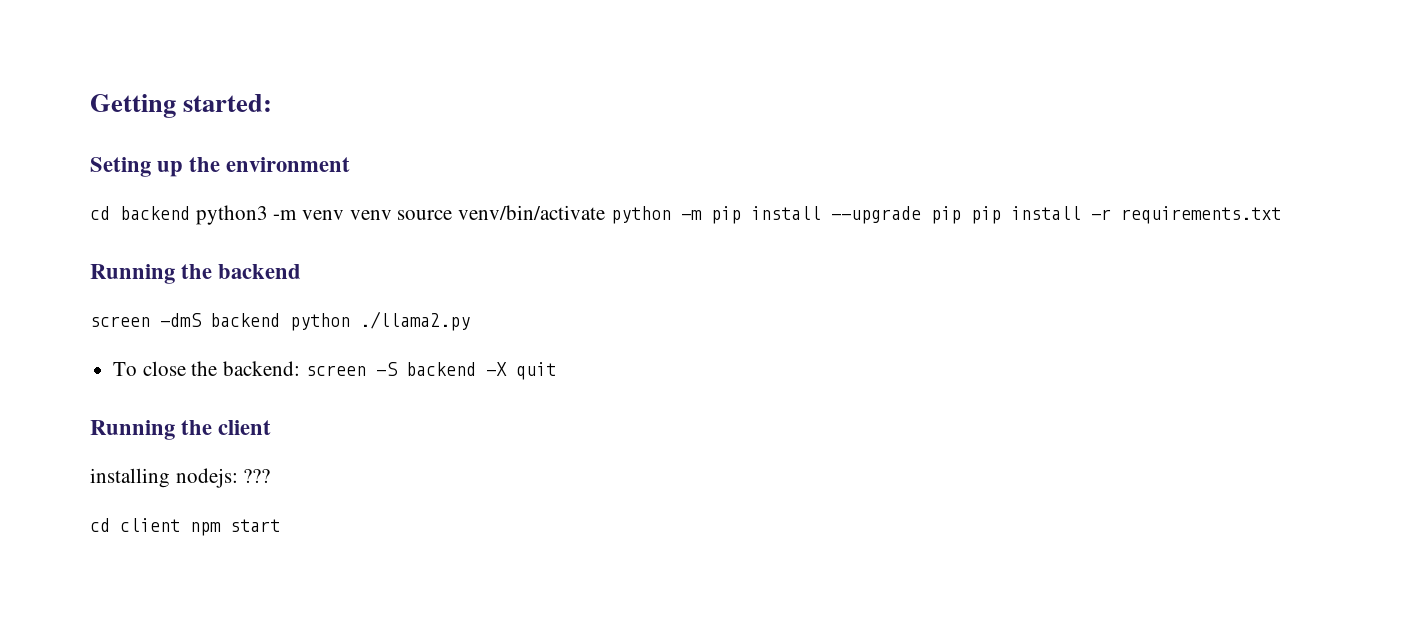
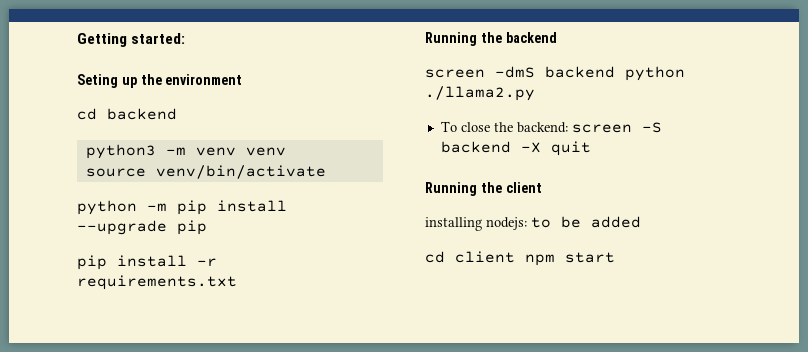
- cd backend python3 -m venv venv source venv/bin/activate python -m pip install --upgrade pip pip install -r requirements.txt
+ cd backend
+ python3 -m venv venv
+ source venv/bin/activate
+ python -m pip install --upgrade pip
+ pip install -r requirements.txt
- installing nodejs: ???
+ installing nodejs: to be added

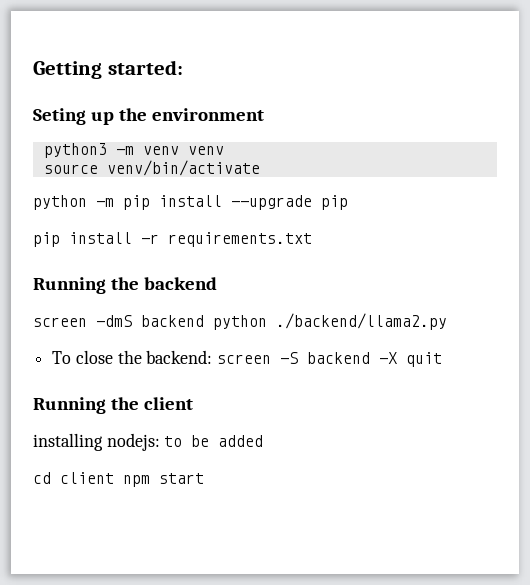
- cd backend
- screen -dmS backend python ./llama2.py
+ screen -dmS backend python ./backend/llama2.py

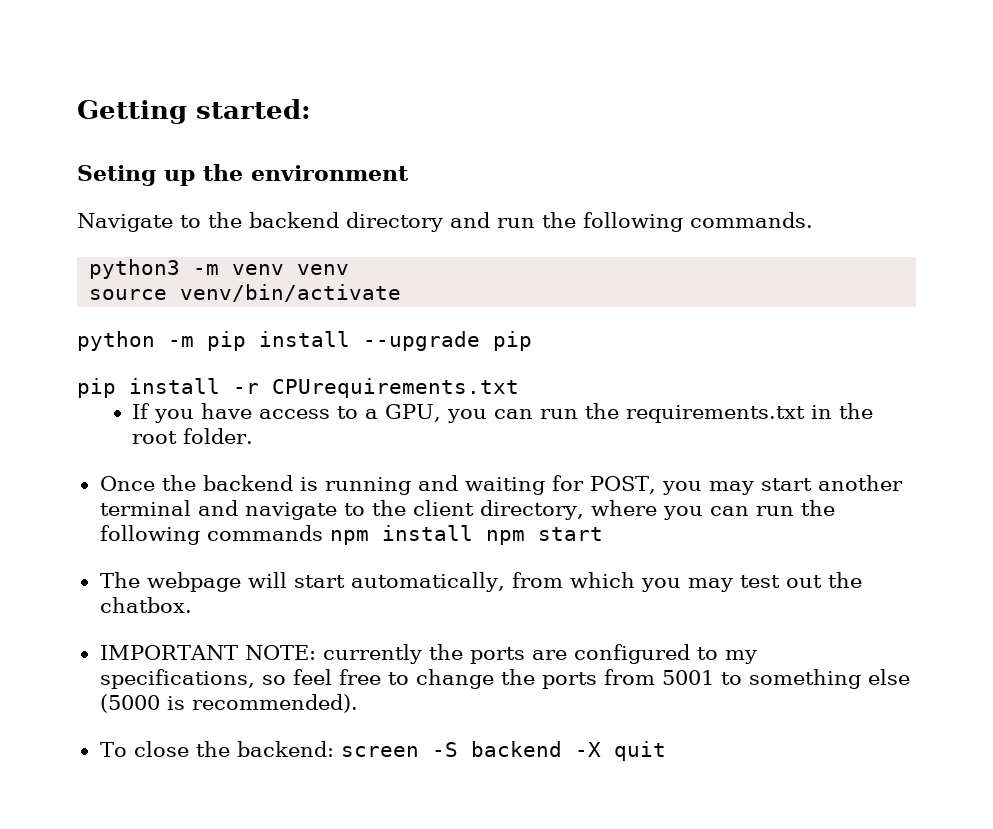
+ Navigate to the backend directory and run the following commands.
- pip install -r requirements.txt
- Running the backend
- screen -dmS backend python ./backend/llama2.py
+ pip install -r CPUrequirements.txt
+ If you have access to a GPU, you can run the requirements.txt in the root folder.
+ Once the backend is running and waiting for POST, you may start another terminal and navigate to the client directory, where you can run the following commands npm install npm start
+ The webpage will start automatically, from which you may test out the chatbox.
+ IMPORTANT NOTE: currently the ports are configured to my specifications, so feel free to change the ports from 5001 to something else (5000 is recommended).
- Running the client
- installing nodejs: to be added
- cd client npm start

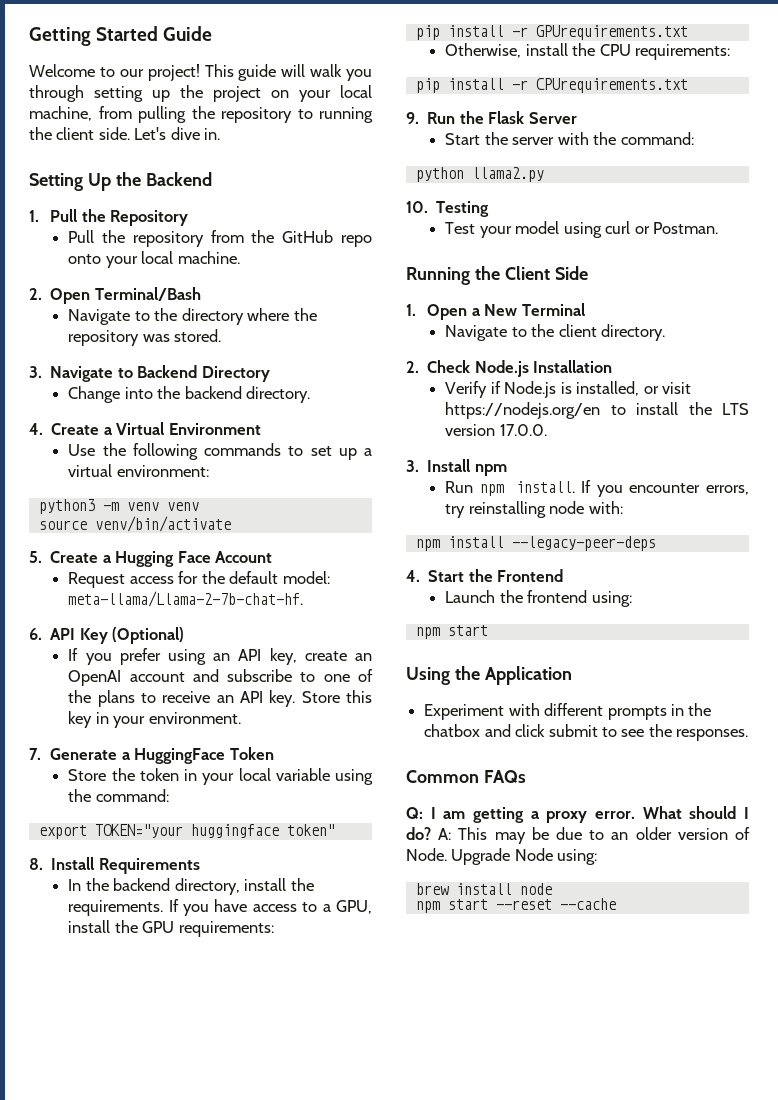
- Getting started:
- Seting up the environment
- Navigate to the backend directory and run the following commands.
+ Getting Started Guide
+ Welcome to our project! This guide will walk you through setting up the project on your local machine, from pulling the repository to running the client side. Let's dive in.
+ Setting Up the Backend
+ 1. Pull the Repository
+ Pull the repository from the GitHub repo onto your local machine.
+ 2. Open Terminal/Bash
+ Navigate to the directory where the repository was stored.
+ 3. Navigate to Backend Directory
+ Change into the backend directory.
+ 4. Create a Virtual Environment
+ Use the following commands to set up a virtual environment:
- python -m pip install --upgrade pip
+ 5. Create a Hugging Face Account
+ Request access for the default model: meta-llama/Llama-2-7b-chat-hf.
+ 6. API Key (Optional)
+ If you prefer using an API key, create an OpenAI account and subscribe to one of the plans to receive an API key. Store this key in your environment.
+ 7. Generate a HuggingFace Token
+ Store the token in your local variable using the command:
+ export TOKEN="your huggingface token"
+ 8. Install Requirements
+ In the backend directory, install the requirements. If you have access to a GPU, install the GPU requirements:
+ pip install -r GPUrequirements.txt
+ Otherwise, install the CPU requirements:
  pip install -r CPUrequirements.txt
- If you have access to a GPU, you can run the requirements.txt in the root folder.
- Once the backend is running and waiting for POST, you may start another terminal and navigate to the client directory, where you can run the following commands npm install npm start
- The webpage will start automatically, from which you may test out the chatbox.
- IMPORTANT NOTE: currently the ports are configured to my specifications, so feel free to change the ports from 5001 to something else (5000 is recommended).
- To close the backend: screen -S backend -X quit
+ 9. Run the Flask Server
+ Start the server with the command:
+ python llama2.py
+ 10. Testing
+ Test your model using curl or Postman.
+ Running the Client Side
+ 1. Open a New Terminal
+ Navigate to the client directory.
+ 2. Check Node.js Installation
+ Verify if Node.js is installed, or visit https://nodejs.org/en to install the LTS version 17.0.0.
+ 3. Install npm
+ Run npm install. If you encounter errors, try reinstalling node with:
+ npm install --legacy-peer-deps
+ 4. Start the Frontend
+ Launch the frontend using:
+ npm start
+ Using the Application
+ Experiment with different prompts in the chatbox and click submit to see the responses.
+ Common FAQs
+ Q: I am getting a proxy error. What should I do? A: This may be due to an older version of Node. Upgrade Node using:
+ brew install node
+ npm start --reset --cache

